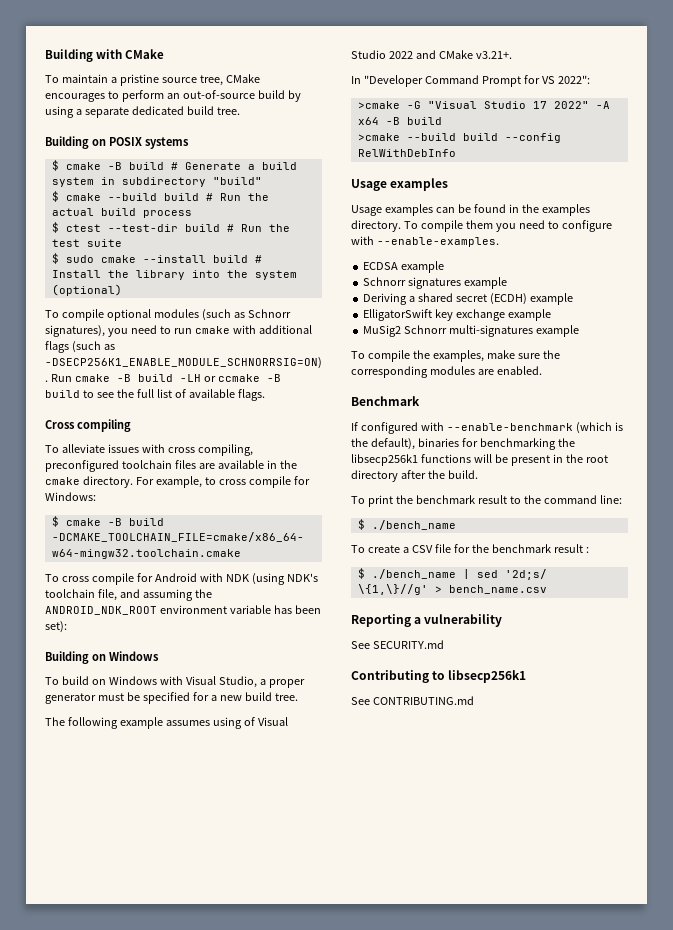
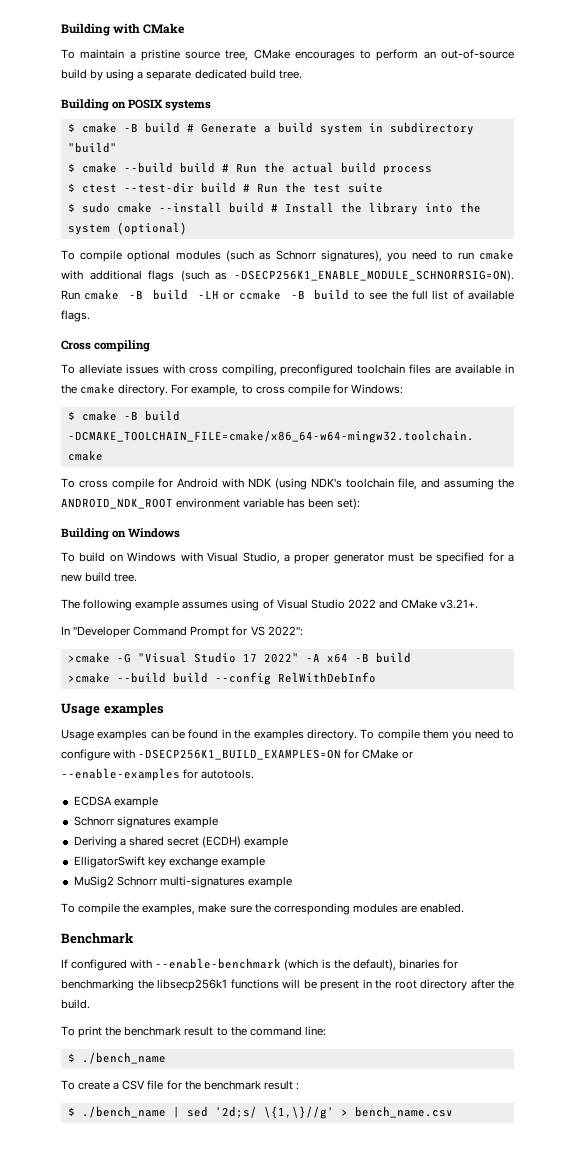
- To compile them you need to configure with --enable-examples.
+ To compile them you need to configure with -DSECP256K1_BUILD_EXAMPLES=ON for CMake or --enable-examples for autotools.
- Reporting a vulnerability
- See SECURITY.md
- Contributing to libsecp256k1
- See CONTRIBUTING.md

